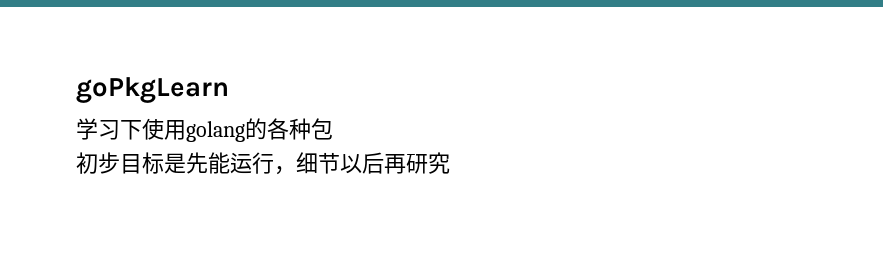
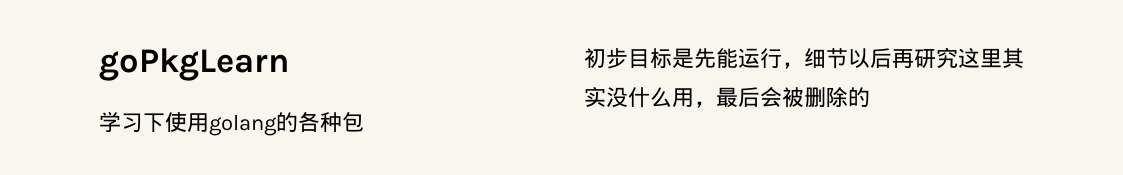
- 初步目标是先能运行，细节以后再研究
+ 初步目标是先能运行，细节以后再研究这里其实没什么用，最后会被删除的

